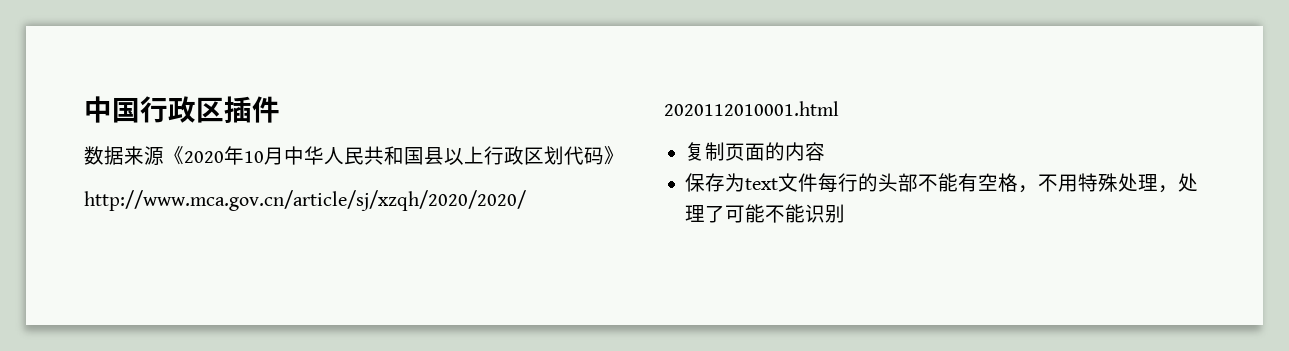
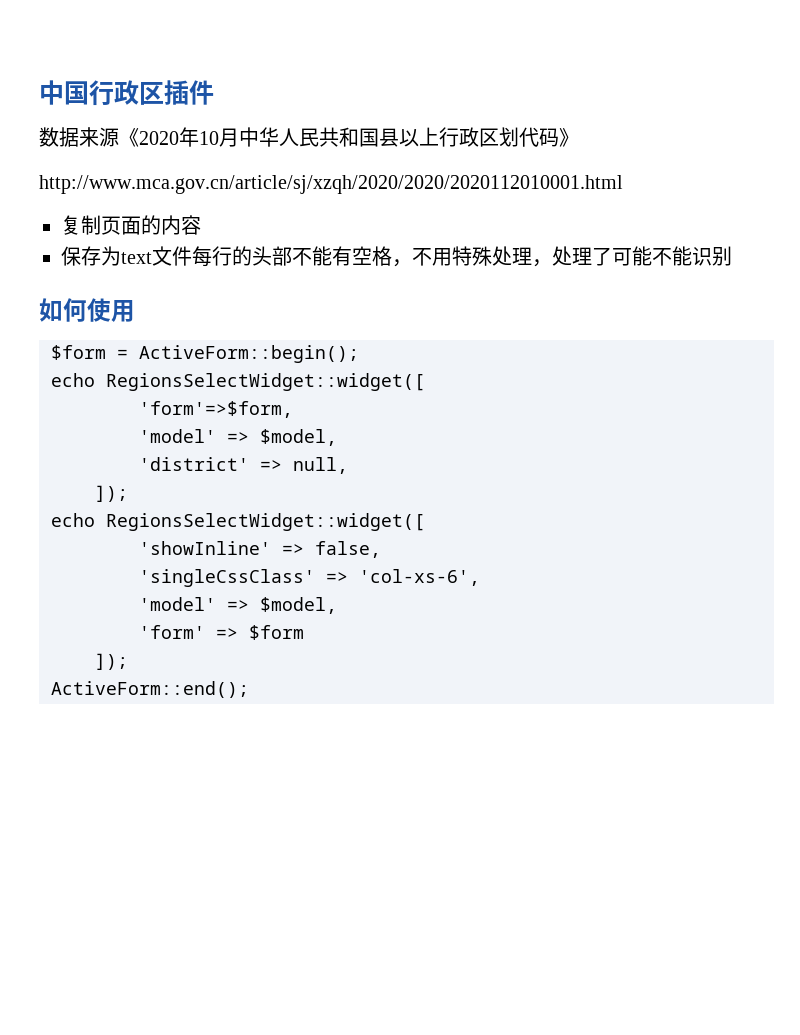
+ 如何使用
+ $form = ActiveForm::begin();
+ echo RegionsSelectWidget::widget([
+ 'form'=>$form,
+ 'model' => $model,
+ 'district' => null,
+ ]);
+ echo RegionsSelectWidget::widget([
+ 'showInline' => false,
+ 'singleCssClass' => 'col-xs-6',
+ 'model' => $model,
+ 'form' => $form
+ ]);
+ ActiveForm::end();

